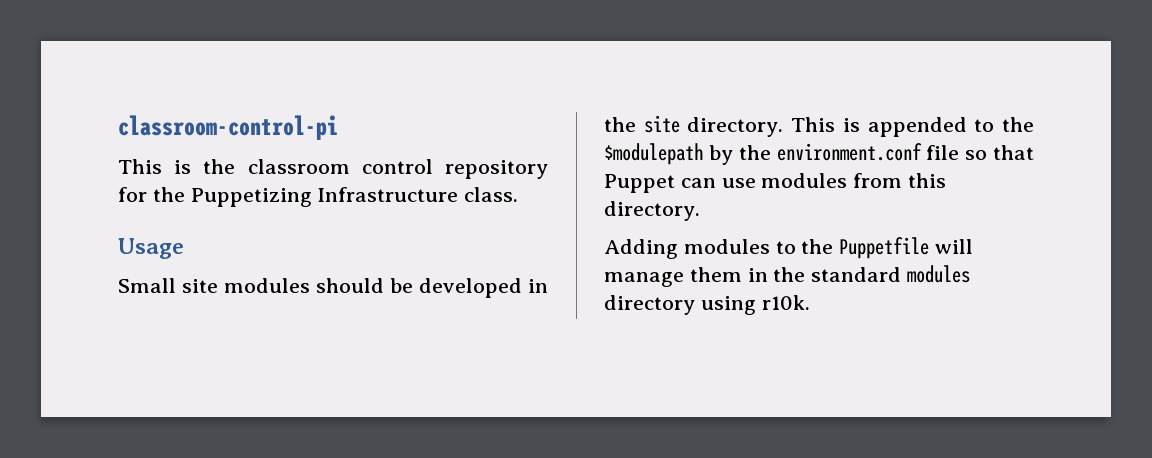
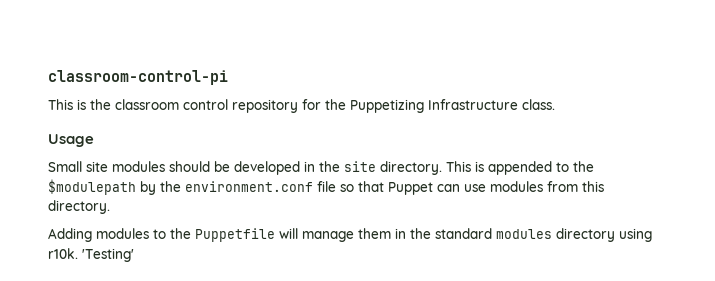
+ 'Testing'

